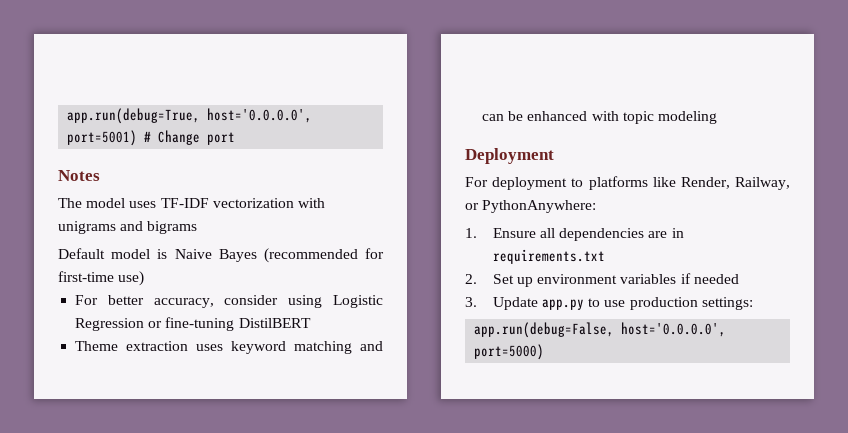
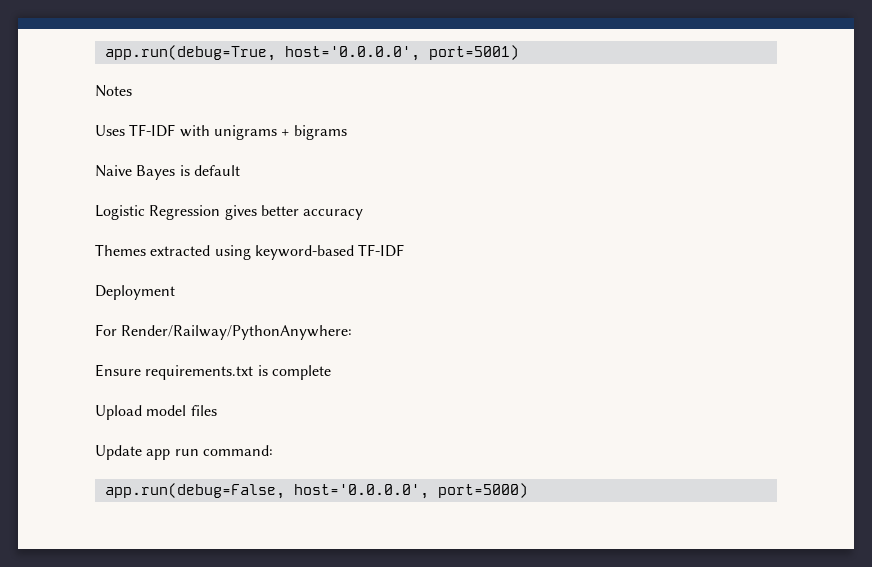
- app.run(debug=True, host='0.0.0.0', port=5001) # Change port
+ app.run(debug=True, host='0.0.0.0', port=5001)
  Notes
- The model uses TF-IDF vectorization with unigrams and bigrams
+ Uses TF-IDF with unigrams + bigrams
- Default model is Naive Bayes (recommended for first-time use)
- For better accuracy, consider using Logistic Regression or fine-tuning DistilBERT
- Theme extraction uses keyword matching and can be enhanced with topic modeling
+ Naive Bayes is default
+ Logistic Regression gives better accuracy
+ Themes extracted using keyword-based TF-IDF
  Deployment
- For deployment to platforms like Render, Railway, or PythonAnywhere:
- 1. Ensure all dependencies are in requirements.txt
- 2. Set up environment variables if needed
- 3. Update app.py to use production settings:
+ For Render/Railway/PythonAnywhere:
+ Ensure requirements.txt is complete
+ Upload model files
+ Update app run command:

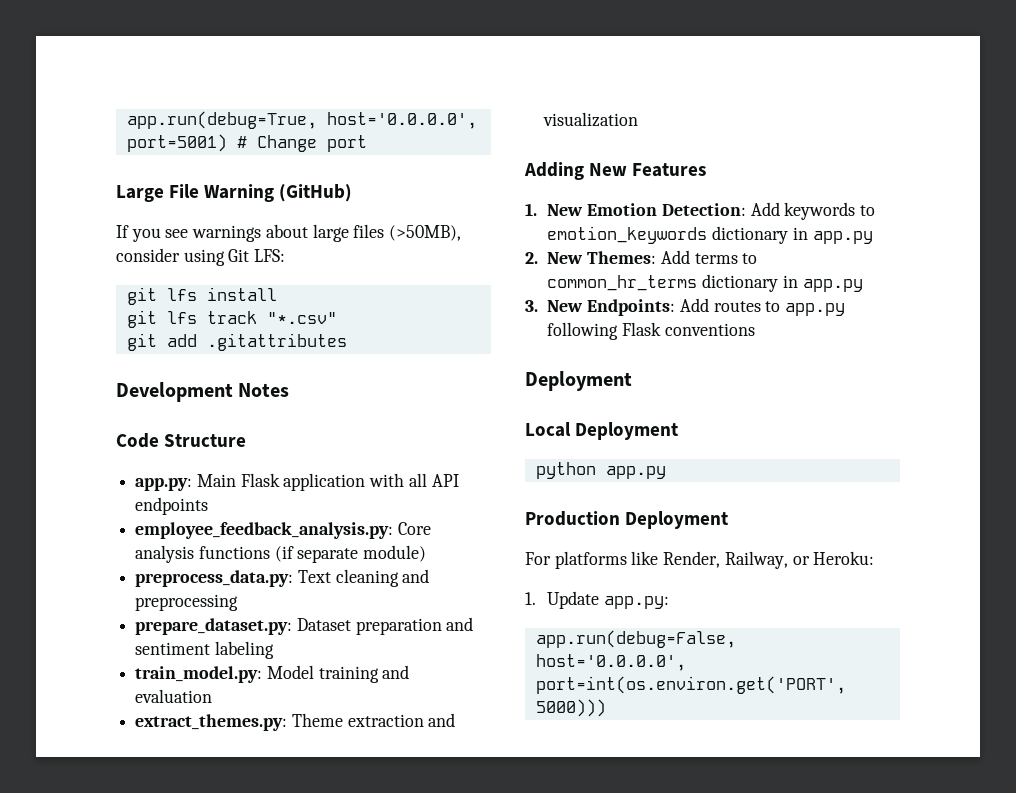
- app.run(debug=True, host='0.0.0.0', port=5001)
- Notes
- Uses TF-IDF with unigrams + bigrams
- Naive Bayes is default
- Logistic Regression gives better accuracy
- Themes extracted using keyword-based TF-IDF
+ app.run(debug=True, host='0.0.0.0', port=5001) # Change port
+ Large File Warning (GitHub)
+ If you see warnings about large files (>50MB), consider using Git LFS:
+ git lfs install
+ git lfs track "*.csv"
+ git add .gitattributes
+ Development Notes
+ Code Structure
+ app.py: Main Flask application with all API endpoints
+ employee_feedback_analysis.py: Core analysis functions (if separate module)
+ preprocess_data.py: Text cleaning and preprocessing
+ prepare_dataset.py: Dataset preparation and sentiment labeling
+ train_model.py: Model training and evaluation
+ extract_themes.py: Theme extraction and visualization
+ Adding New Features
+ 1. New Emotion Detection: Add keywords to emotion_keywords dictionary in app.py
+ 2. New Themes: Add terms to common_hr_terms dictionary in app.py
+ 3. New Endpoints: Add routes to app.py following Flask conventions
  Deployment
- For Render/Railway/PythonAnywhere:
- Ensure requirements.txt is complete
- Upload model files
- Update app run command:
+ Local Deployment
+ python app.py
+ Production Deployment
+ For platforms like Render, Railway, or Heroku:
+ 1. Update app.py:
- app.run(debug=False, host='0.0.0.0', port=5000)
+ app.run(debug=False, host='0.0.0.0', port=int(os.environ.get('PORT', 5000)))

